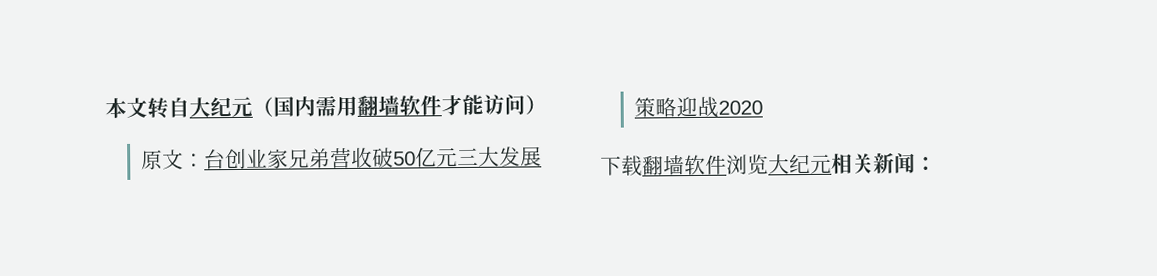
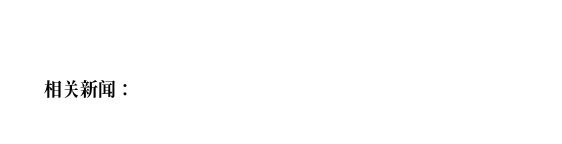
- 本文转自大纪元（国内需用翻墙软件才能访问）
- 原文：台创业家兄弟营收破50亿元三大发展策略迎战2020
- 下载翻墙软件浏览大纪元相关新闻：
+ 相关新闻：

